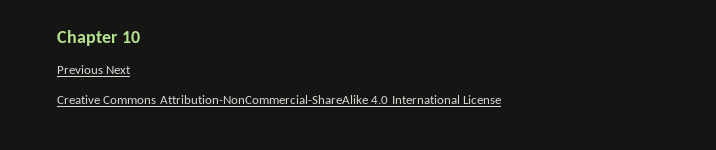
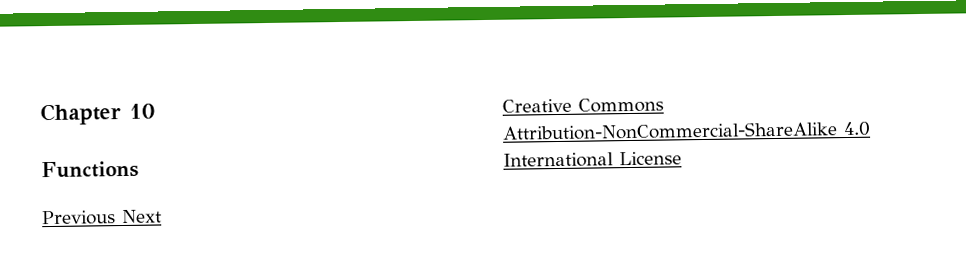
+ Functions

